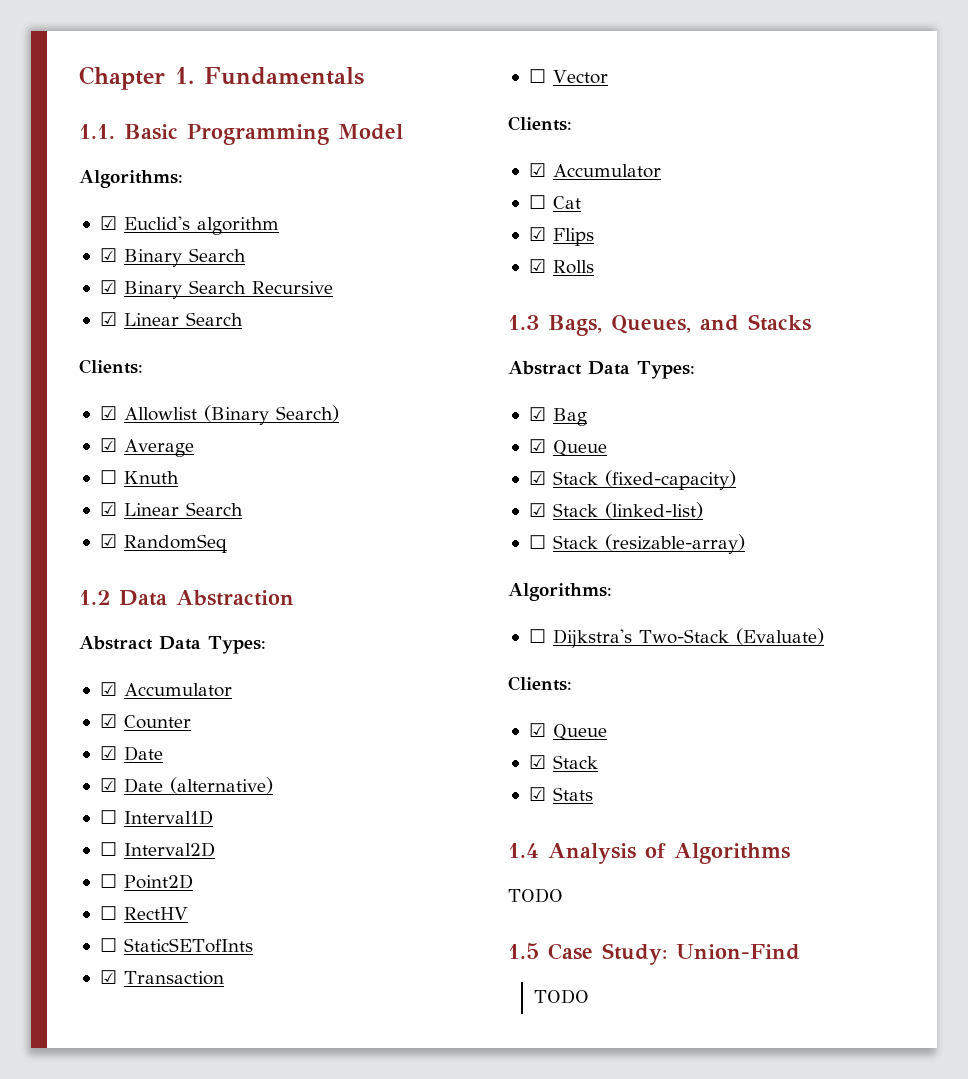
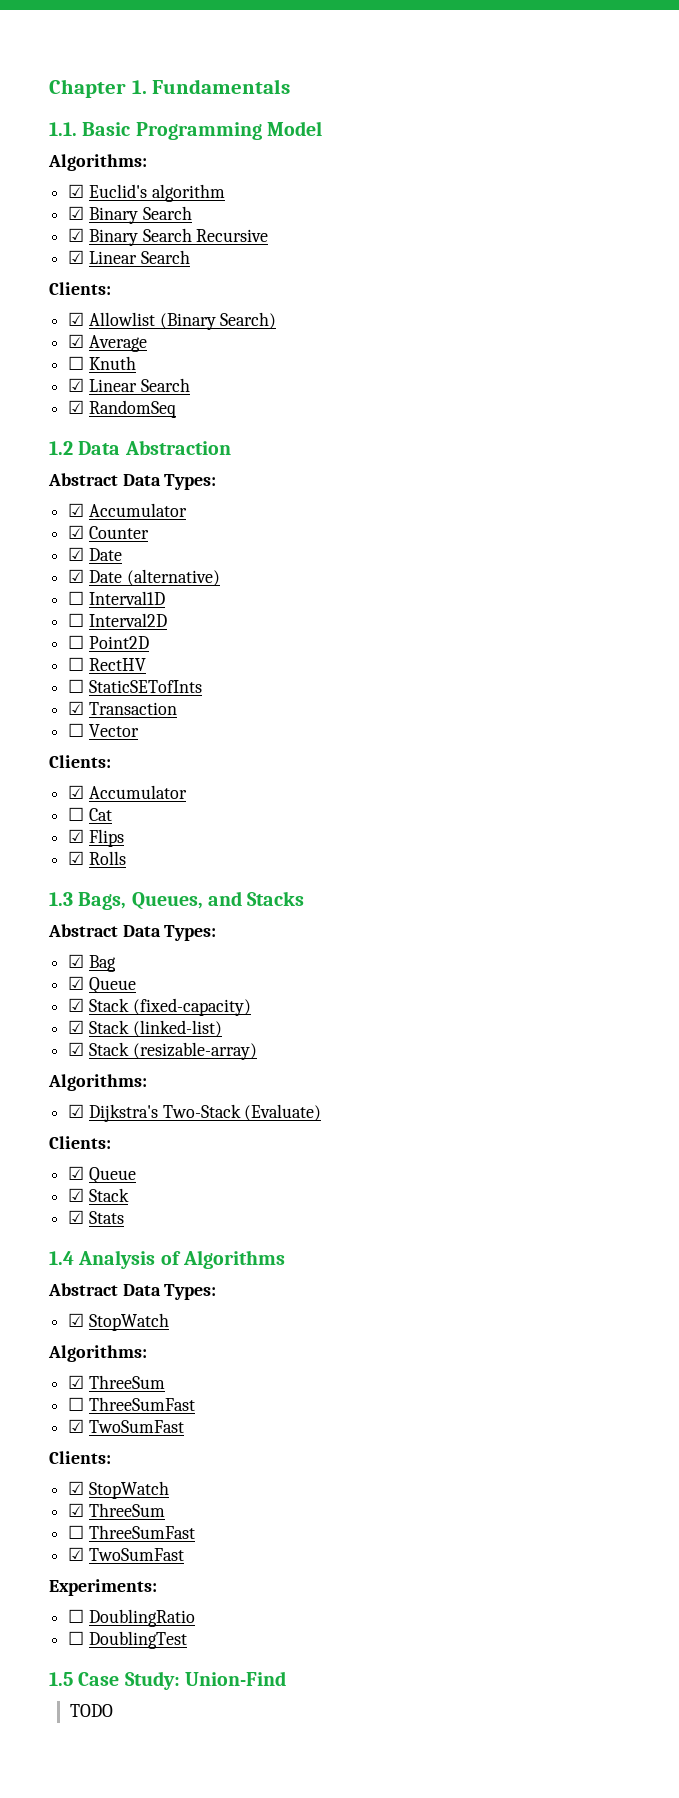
- ☐ Stack (resizable-array)
+ ☑ Stack (resizable-array)
- ☐ Dijkstra's Two-Stack (Evaluate)
+ ☑ Dijkstra's Two-Stack (Evaluate)
  1.4 Analysis of Algorithms
- TODO
+ Abstract Data Types:
+ ☑ StopWatch
+ Algorithms:
+ ☑ ThreeSum
+ ☐ ThreeSumFast
+ ☑ TwoSumFast
+ Clients:
+ ☑ StopWatch
+ ☑ ThreeSum
+ ☐ ThreeSumFast
+ ☑ TwoSumFast
+ Experiments:
+ ☐ DoublingRatio
+ ☐ DoublingTest

